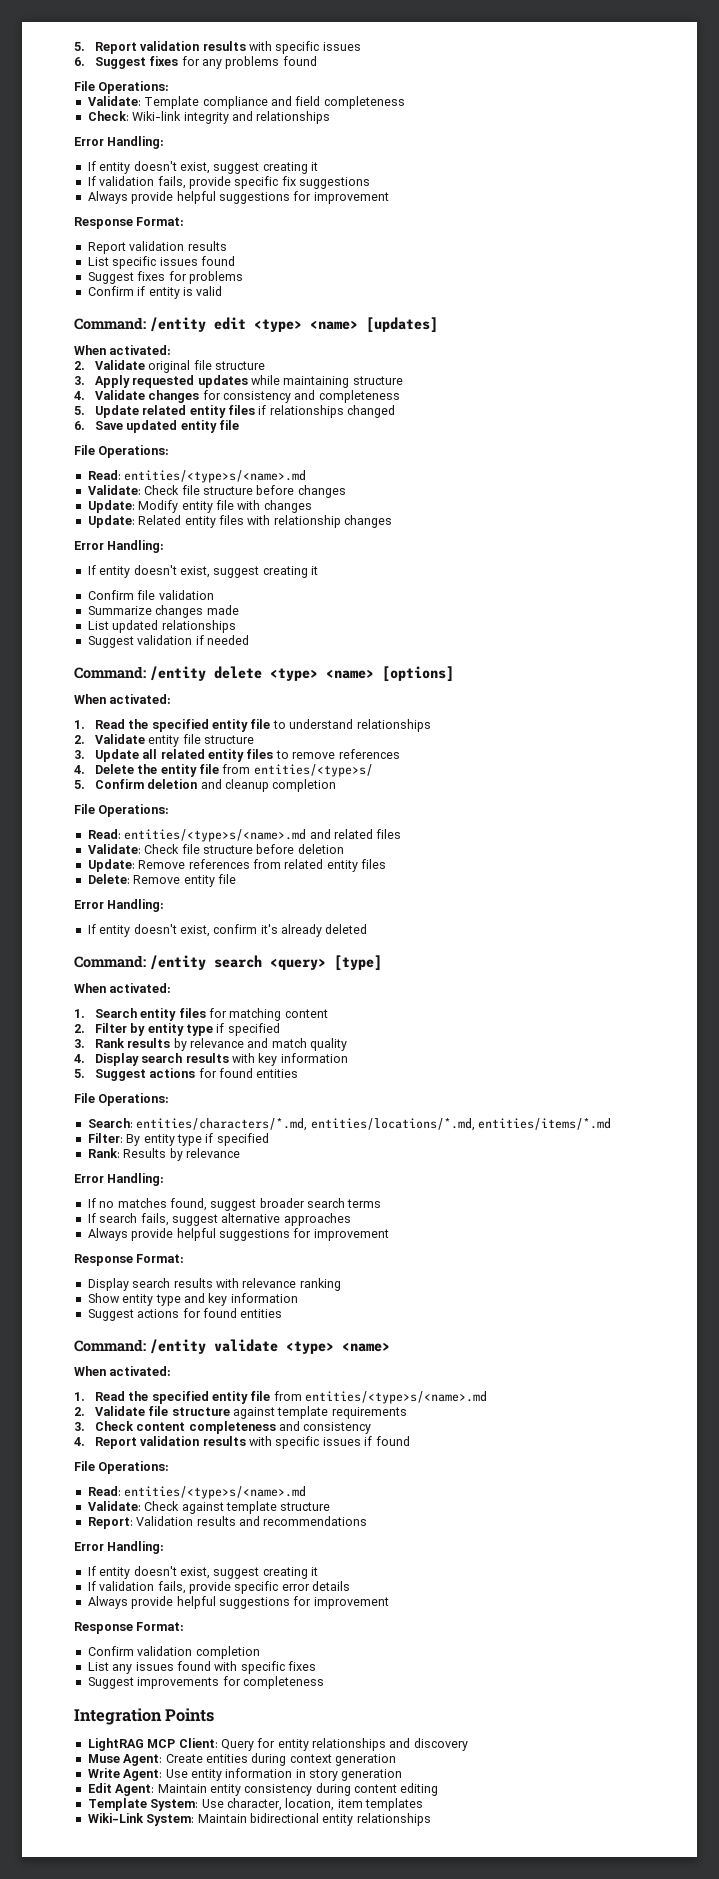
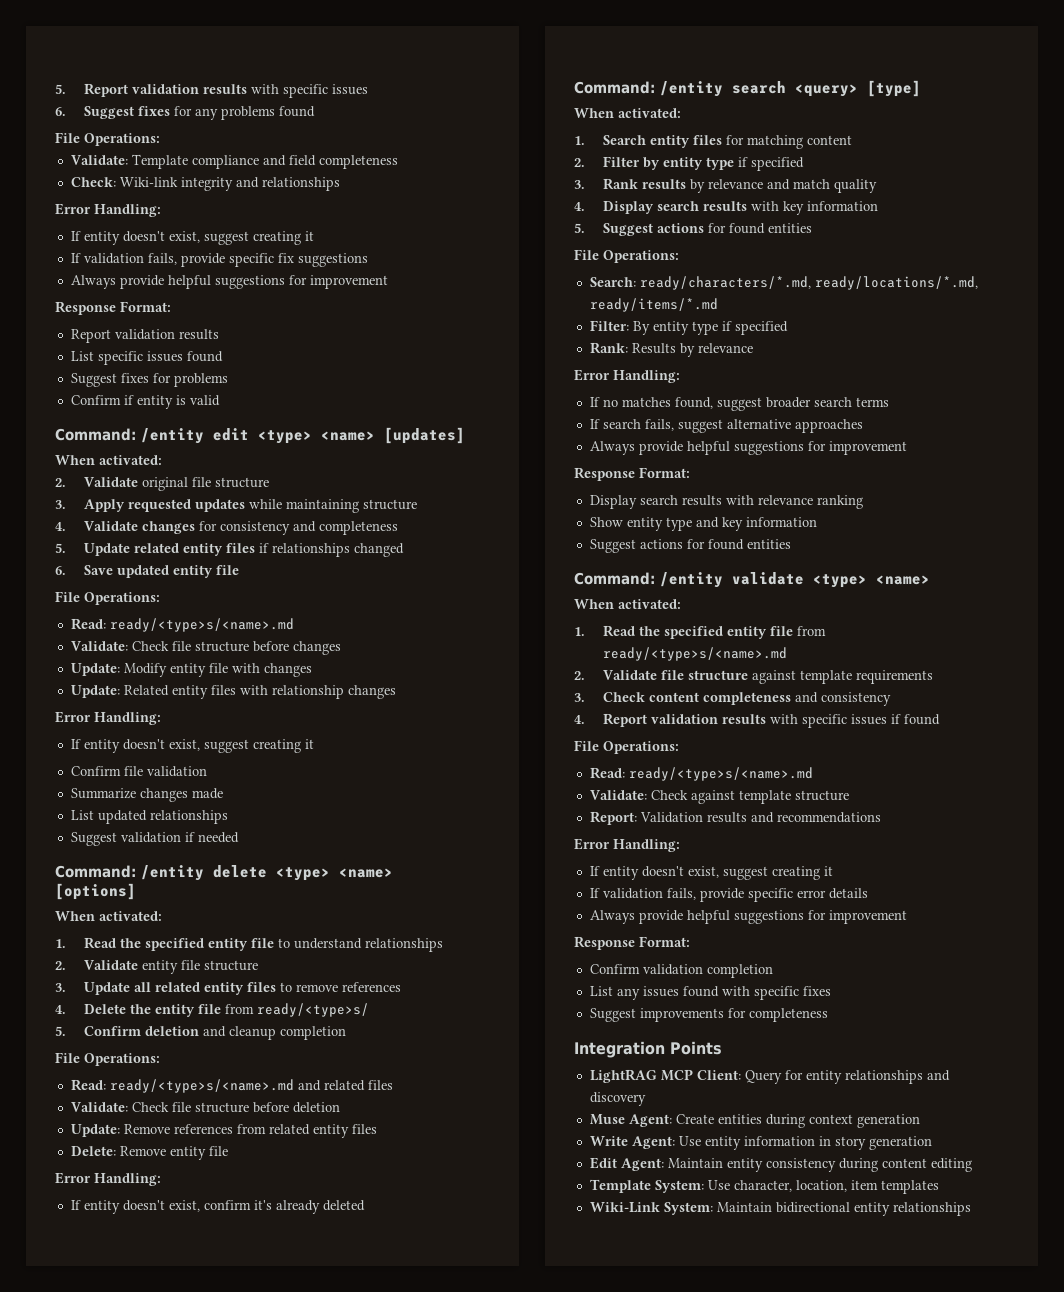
  6. Save updated entity file
  File Operations:
- Read: entities/<type>s/<name>.md
+ Read: ready/<type>s/<name>.md
- 4. Delete the entity file from entities/<type>s/
+ 4. Delete the entity file from ready/<type>s/
- Read: entities/<type>s/<name>.md and related files
+ Read: ready/<type>s/<name>.md and related files
- Search: entities/characters/*.md, entities/locations/*.md, entities/items/*.md
+ Search: ready/characters/*.md, ready/locations/*.md, ready/items/*.md
- 1. Read the specified entity file from entities/<type>s/<name>.md
+ 1. Read the specified entity file from ready/<type>s/<name>.md
  4. Report validation results with specific issues if found
  File Operations:
- Read: entities/<type>s/<name>.md
+ Read: ready/<type>s/<name>.md

